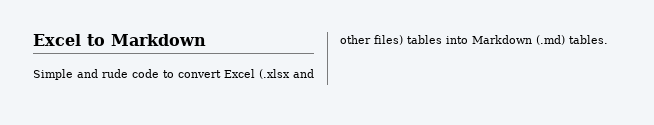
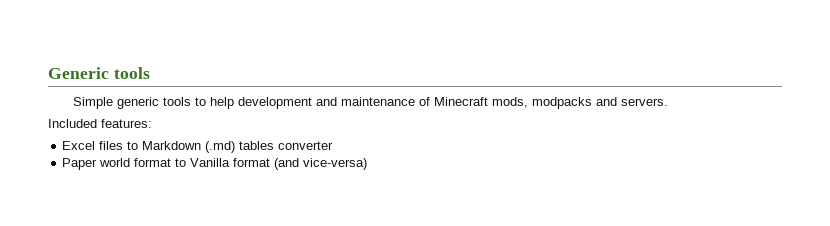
- Excel to Markdown
- Simple and rude code to convert Excel (.xlsx and other files) tables into Markdown (.md) tables.
+ Generic tools
+ Simple generic tools to help development and maintenance of Minecraft mods, modpacks and servers.
+ Included features:
+ Excel files to Markdown (.md) tables converter
+ Paper world format to Vanilla format (and vice-versa)

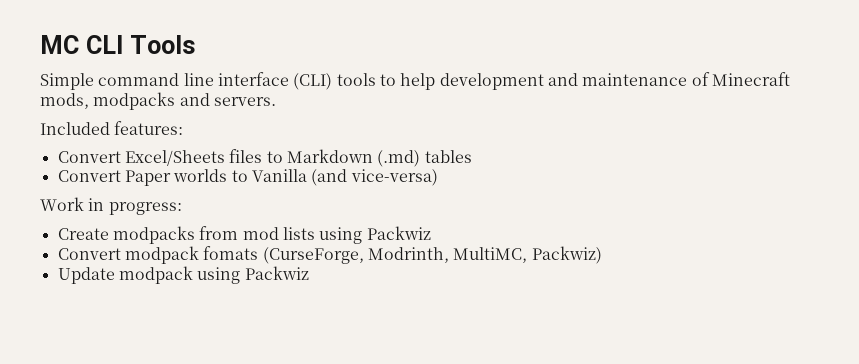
- Generic tools
- Simple generic tools to help development and maintenance of Minecraft mods, modpacks and servers.
+ MC CLI Tools
+ Simple command line interface (CLI) tools to help development and maintenance of Minecraft mods, modpacks and servers.
- Excel files to Markdown (.md) tables converter
- Paper world format to Vanilla format (and vice-versa)
+ Convert Excel/Sheets files to Markdown (.md) tables
+ Convert Paper worlds to Vanilla (and vice-versa)
+ Work in progress:
+ Create modpacks from mod lists using Packwiz
+ Convert modpack fomats (CurseForge, Modrinth, MultiMC, Packwiz)
+ Update modpack using Packwiz

